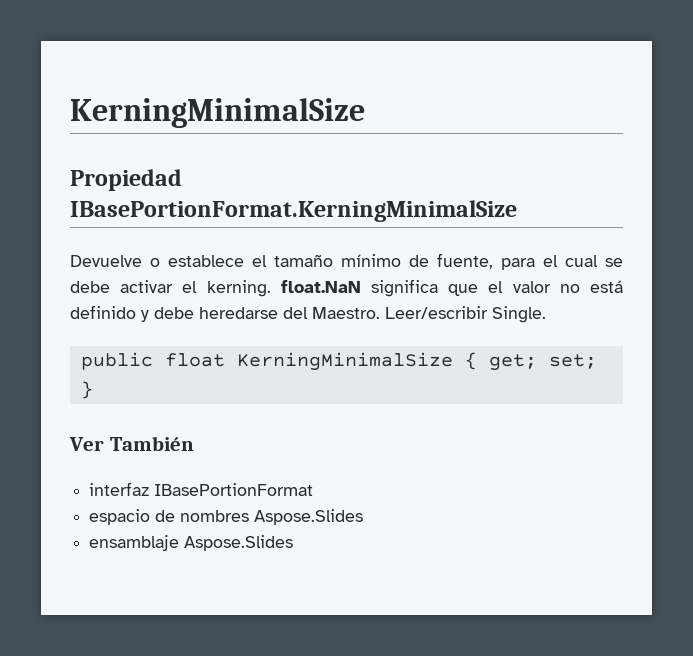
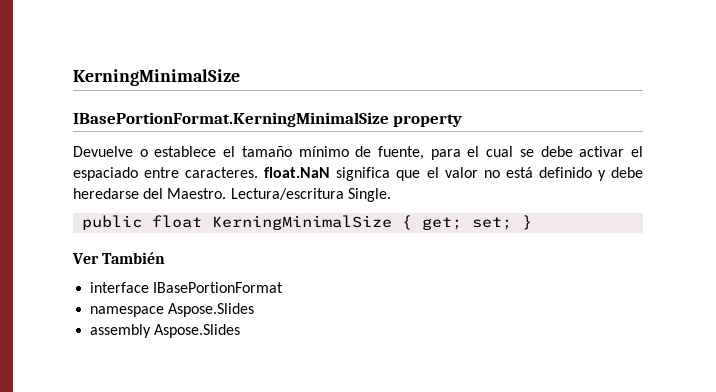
- Propiedad IBasePortionFormat.KerningMinimalSize
+ IBasePortionFormat.KerningMinimalSize property
- Devuelve o establece el tamaño mínimo de fuente, para el cual se debe activar el kerning. float.NaN significa que el valor no está definido y debe heredarse del Maestro.
+ Devuelve o establece el tamaño mínimo de fuente, para el cual se debe activar el espaciado entre caracteres. float.NaN significa que el valor no está definido y debe heredarse del Maestro.
- Leer/escribir Single.
+ Lectura/escritura Single.
- interfaz IBasePortionFormat
+ interface IBasePortionFormat
- espacio de nombres Aspose.Slides
+ namespace Aspose.Slides
- ensamblaje Aspose.Slides
+ assembly Aspose.Slides

